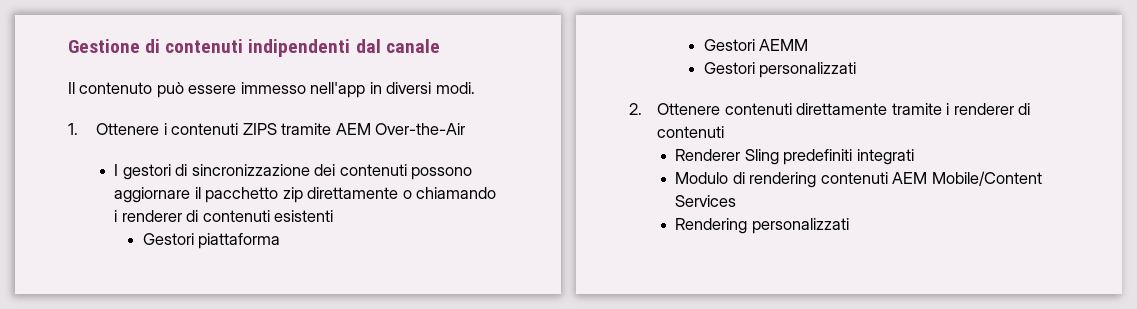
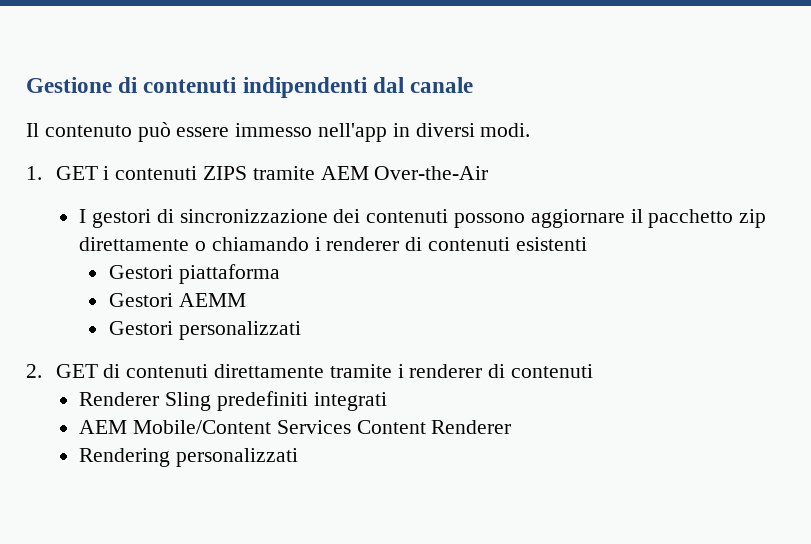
- 1. Ottenere i contenuti ZIPS tramite AEM Over-the-Air
+ 1. GET i contenuti ZIPS tramite AEM Over-the-Air
- 2. Ottenere contenuti direttamente tramite i renderer di contenuti
+ 2. GET di contenuti direttamente tramite i renderer di contenuti
- Modulo di rendering contenuti AEM Mobile/Content Services
+ AEM Mobile/Content Services Content Renderer

